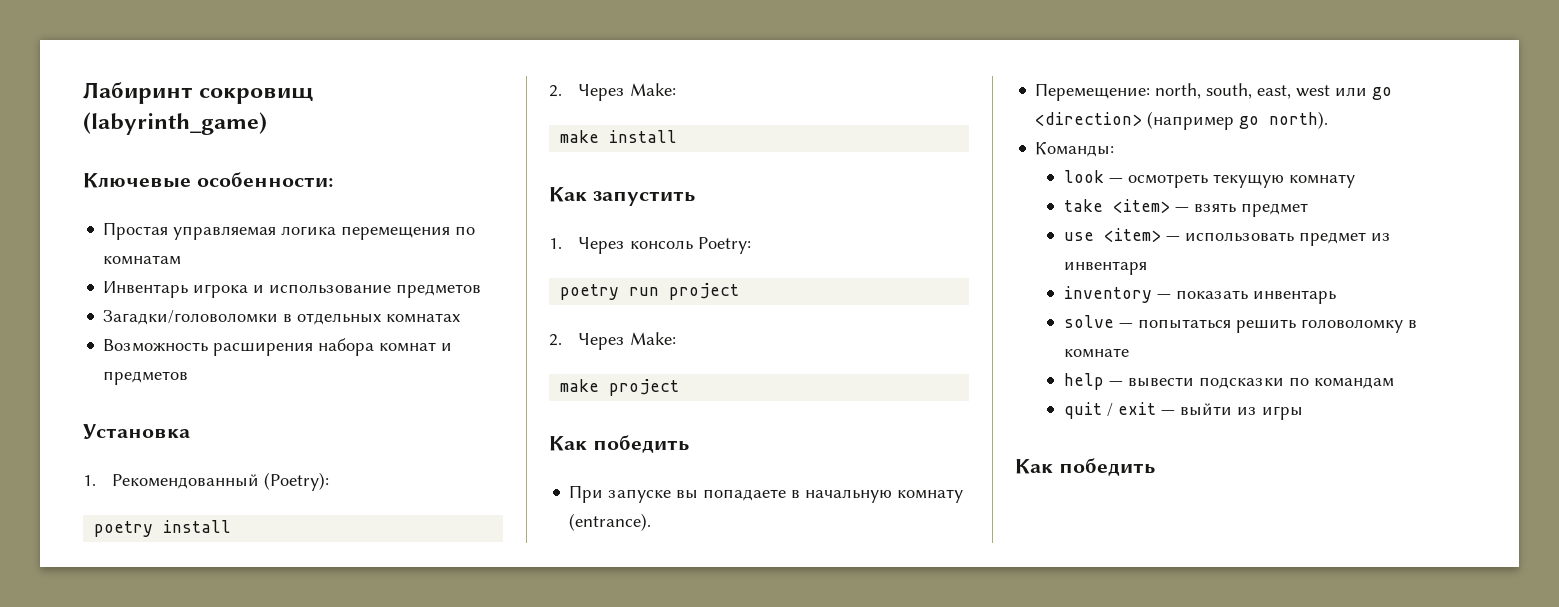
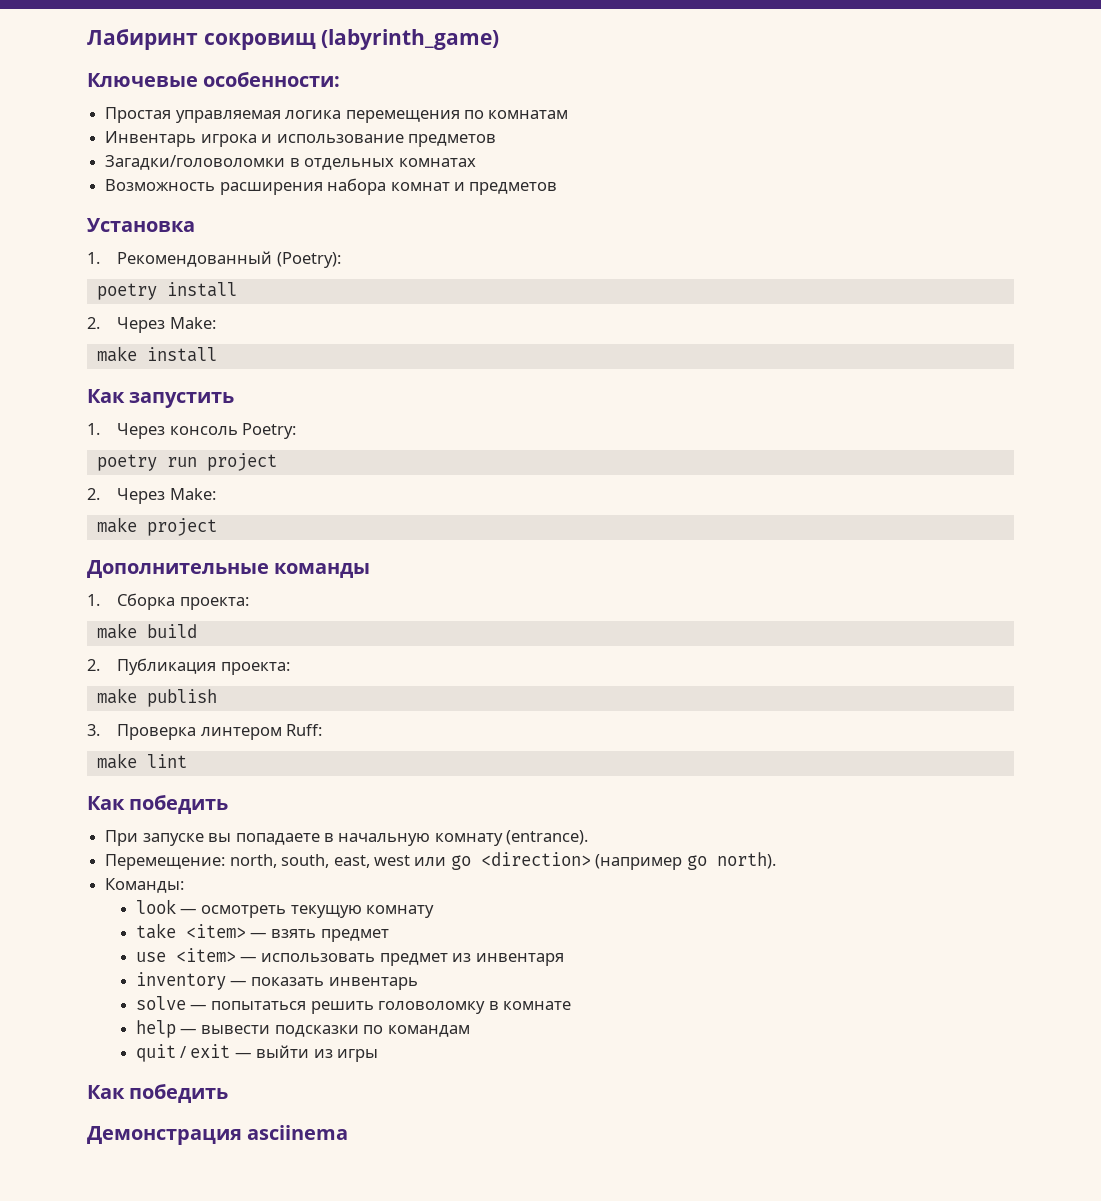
+ Дополнительные команды
+ 1. Сборка проекта:
+ make build
+ 2. Публикация проекта:
+ make publish
+ 3. Проверка линтером Ruff:
+ make lint
+ Демонстрация asciinema

